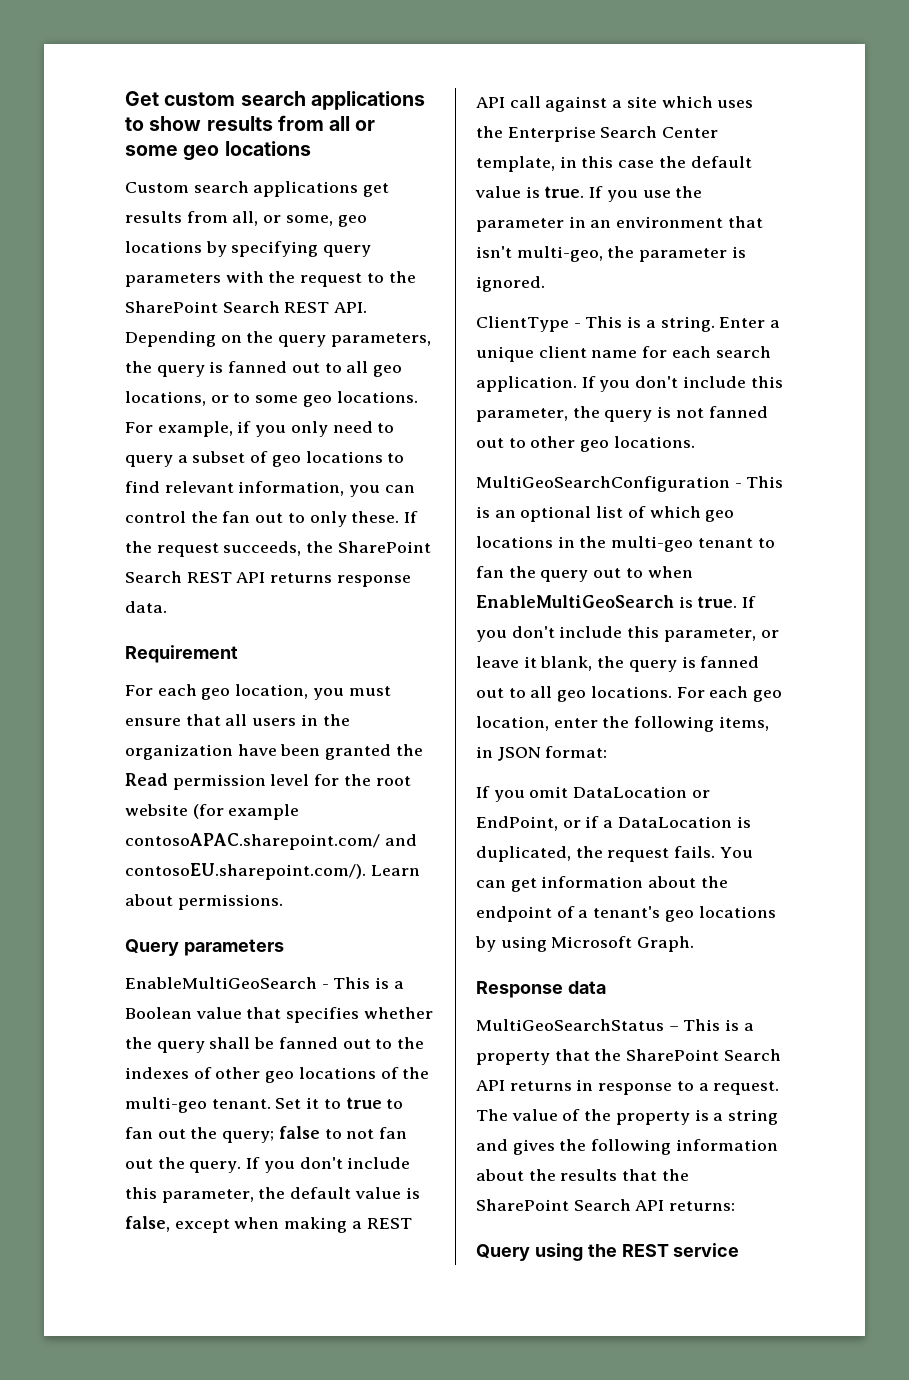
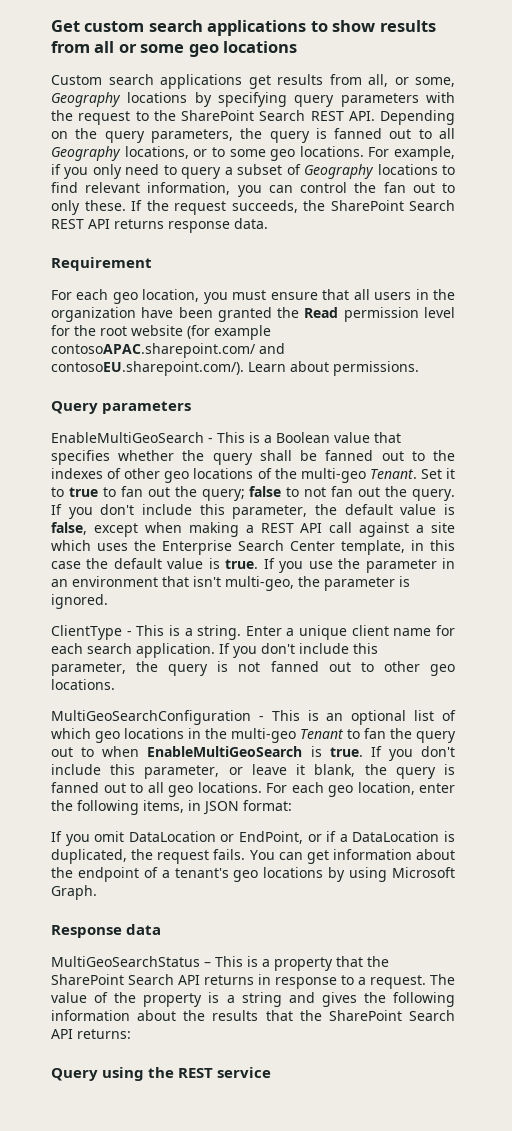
- Custom search applications get results from all, or some, geo locations by specifying query parameters with the request to the SharePoint Search REST API. Depending on the query parameters, the query is fanned out to all geo locations, or to some geo locations.
+ Custom search applications get results from all, or some, Geography locations by specifying query parameters with the request to the SharePoint Search REST API. Depending on the query parameters, the query is fanned out to all Geography locations, or to some geo locations.
- For example, if you only need to query a subset of geo locations to find relevant information, you can control the fan out to only these.
+ For example, if you only need to query a subset of Geography locations to find relevant information, you can control the fan out to only these.
- EnableMultiGeoSearch - This is a Boolean value that specifies whether the query shall be fanned out to the indexes of other geo locations of the multi-geo tenant.
+ EnableMultiGeoSearch - This is a Boolean value that specifies whether the query shall be fanned out to the indexes of other geo locations of the multi-geo Tenant.
- MultiGeoSearchConfiguration - This is an optional list of which geo locations in the multi-geo tenant to fan the query out to when EnableMultiGeoSearch is true.
+ MultiGeoSearchConfiguration - This is an optional list of which geo locations in the multi-geo Tenant to fan the query out to when EnableMultiGeoSearch is true.

